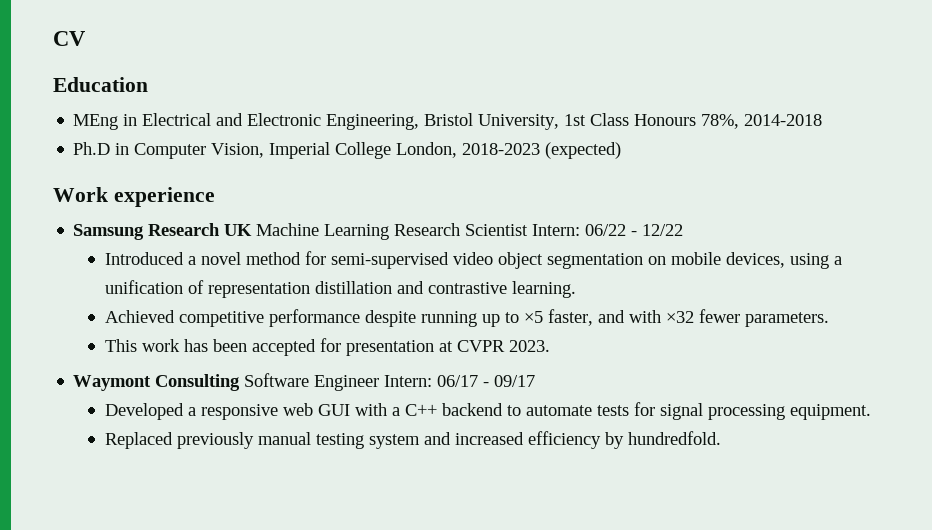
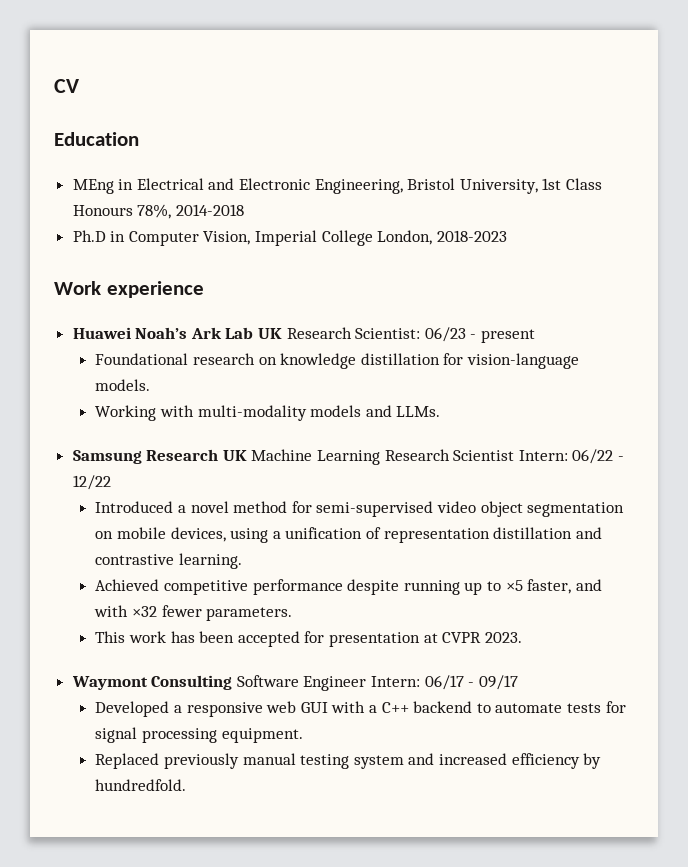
- Ph.D in Computer Vision, Imperial College London, 2018-2023 (expected)
+ Ph.D in Computer Vision, Imperial College London, 2018-2023
+ Huawei Noah’s Ark Lab UK Research Scientist: 06/23 - present
+ Foundational research on knowledge distillation for vision-language models.
+ Working with multi-modality models and LLMs.

